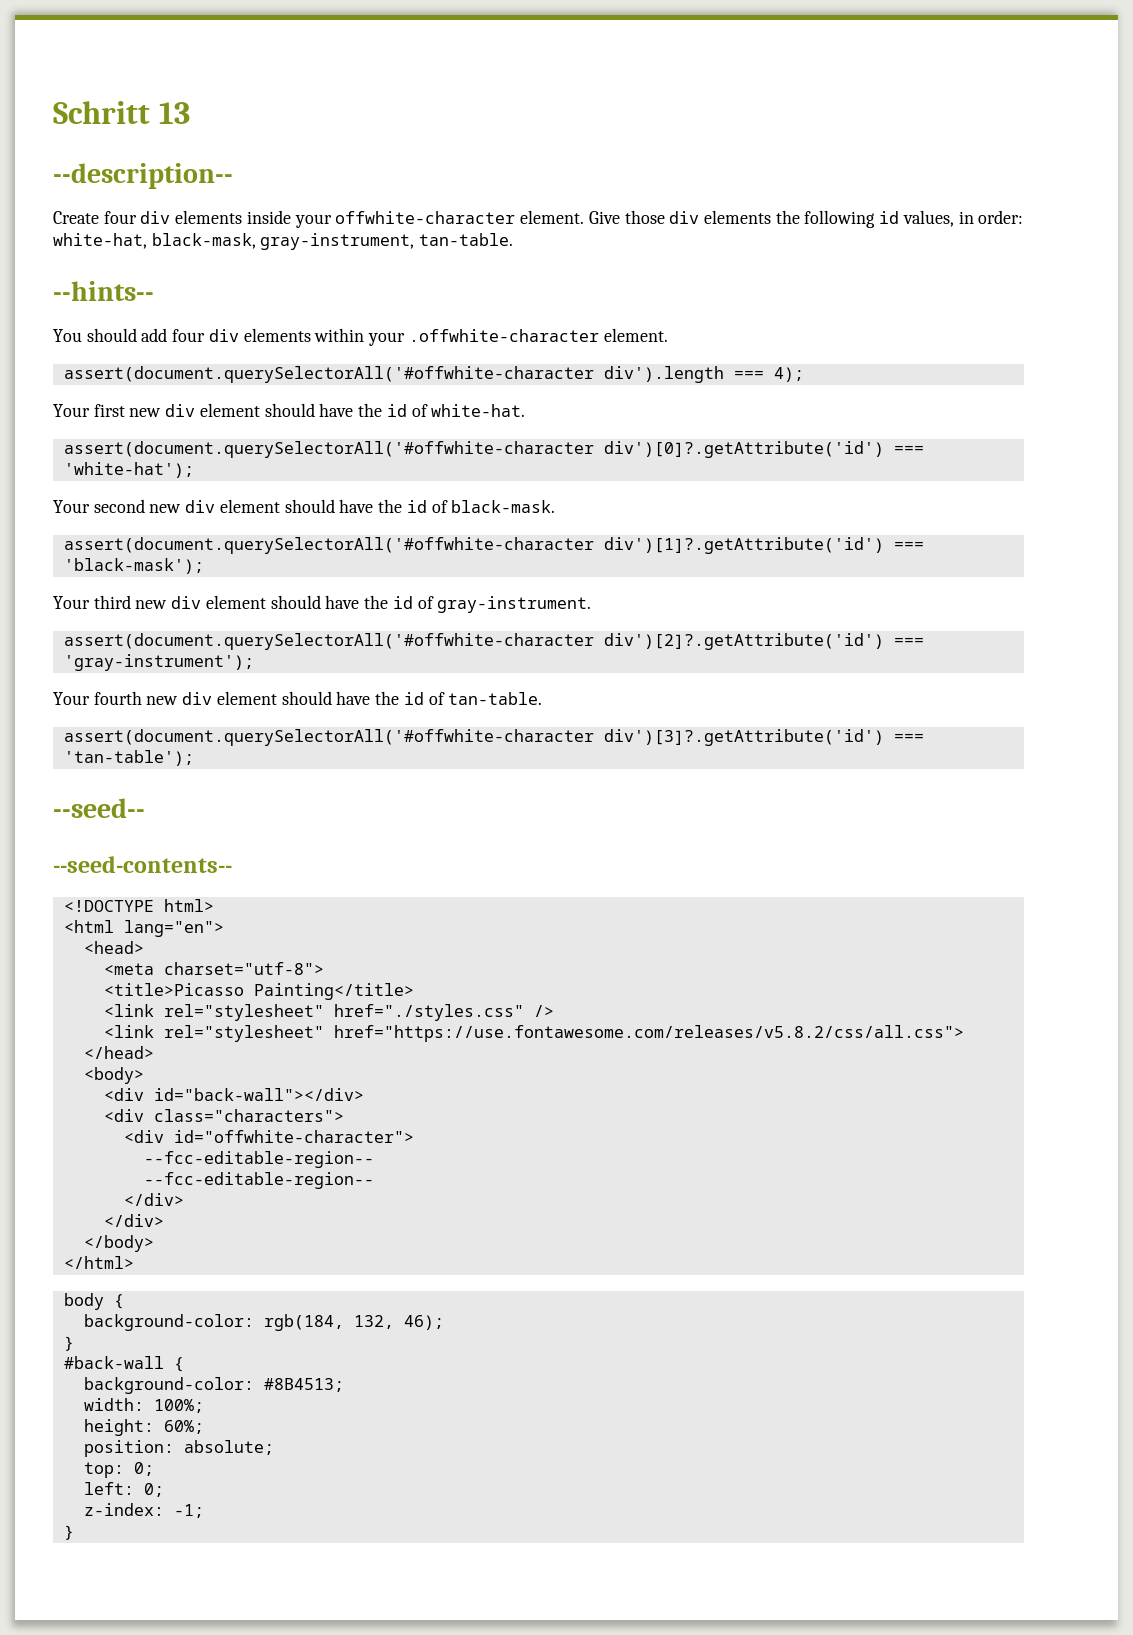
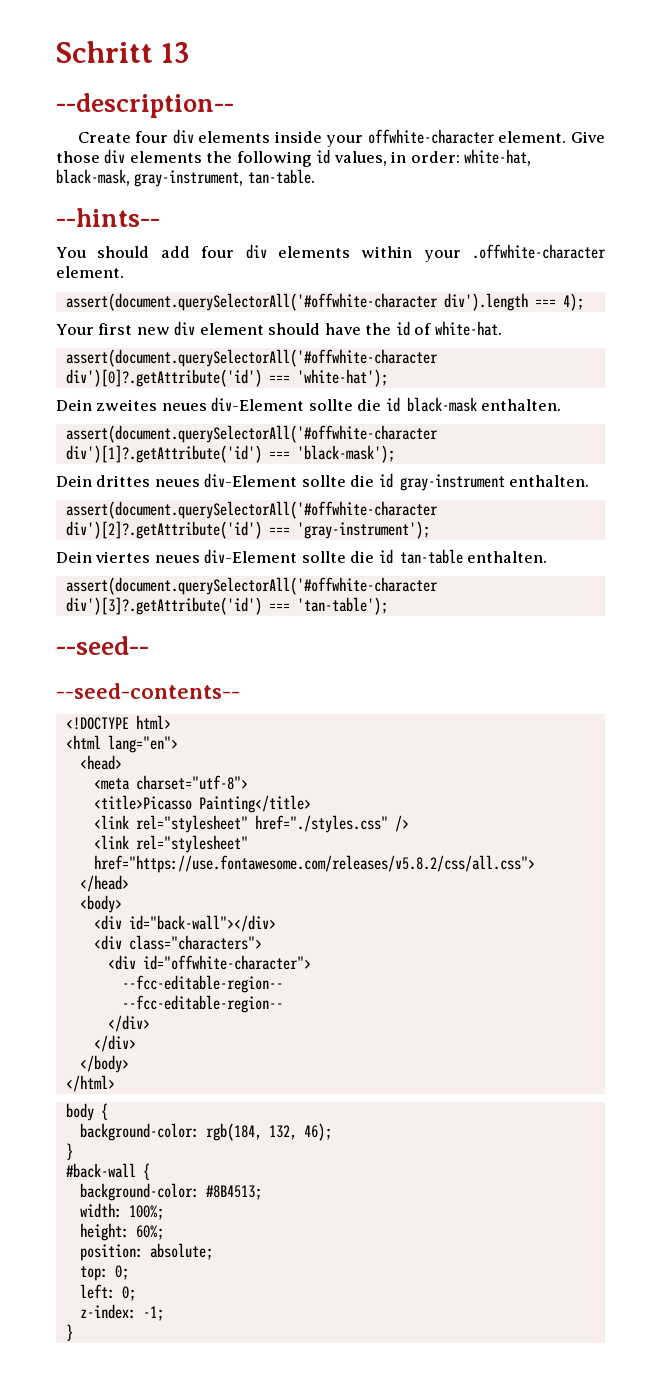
- Your second new div element should have the id of black-mask.
+ Dein zweites neues div-Element sollte die id black-mask enthalten.
  assert(document.querySelectorAll('#offwhite-character div')[1]?.getAttribute('id') === 'black-mask');
- Your third new div element should have the id of gray-instrument.
+ Dein drittes neues div-Element sollte die id gray-instrument enthalten.
  assert(document.querySelectorAll('#offwhite-character div')[2]?.getAttribute('id') === 'gray-instrument');
- Your fourth new div element should have the id of tan-table.
+ Dein viertes neues div-Element sollte die id tan-table enthalten.

